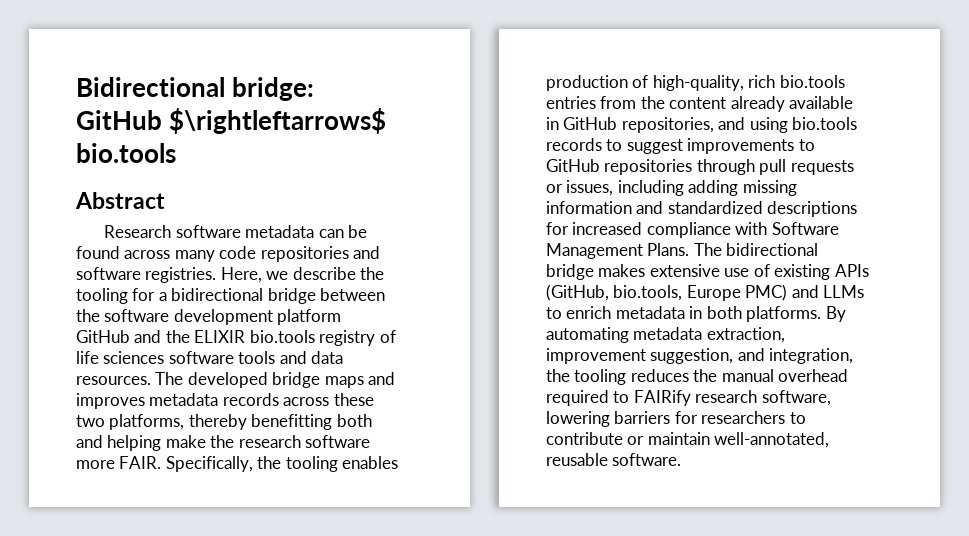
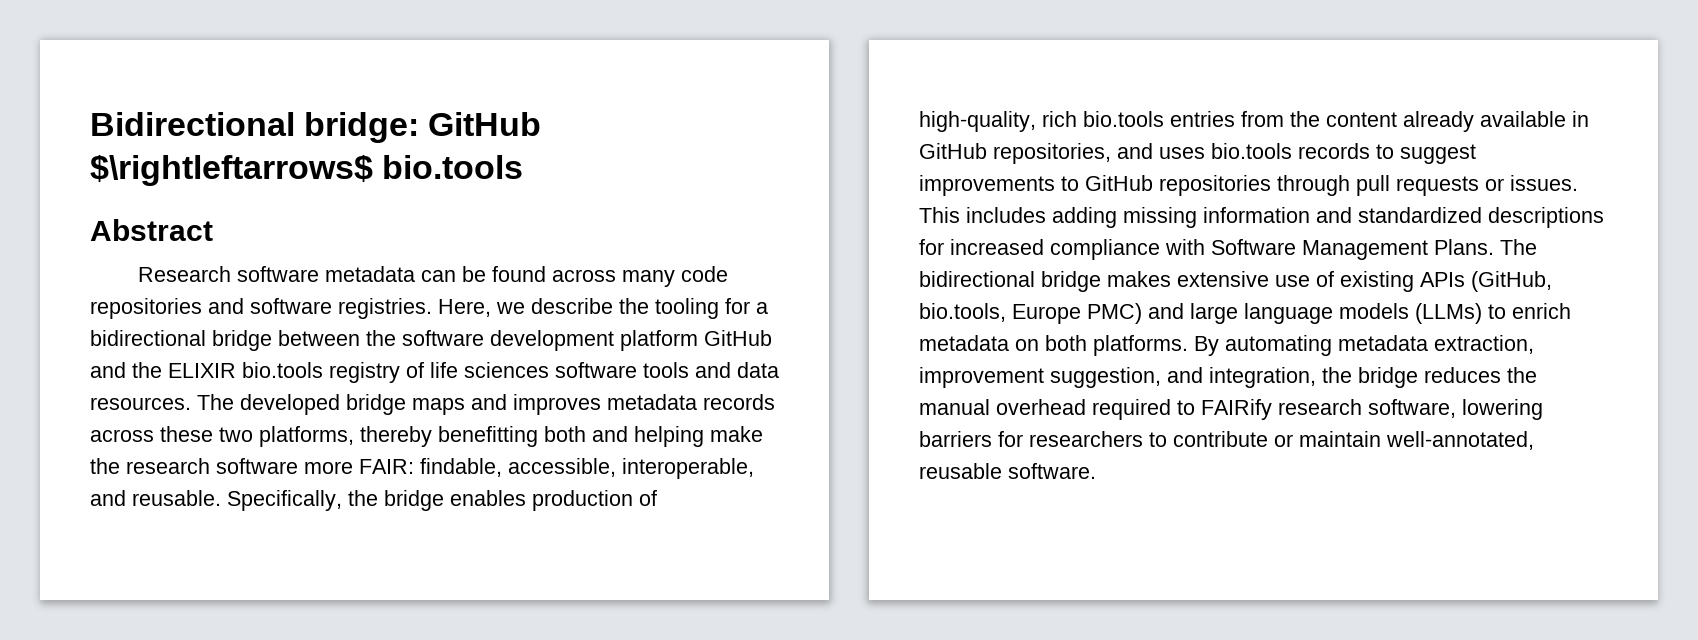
- The developed bridge maps and improves metadata records across these two platforms, thereby benefitting both and helping make the research software more FAIR.
+ The developed bridge maps and improves metadata records across these two platforms, thereby benefitting both and helping make the research software more FAIR: findable, accessible, interoperable, and reusable.
- Specifically, the tooling enables production of high-quality, rich bio.tools entries from the content already available in GitHub repositories, and using bio.tools records to suggest improvements to GitHub repositories through pull requests or issues, including adding missing information and standardized descriptions for increased compliance with Software Management Plans.
+ Specifically, the bridge enables production of high-quality, rich bio.tools entries from the content already available in GitHub repositories, and uses bio.tools records to suggest improvements to GitHub repositories through pull requests or issues. This includes adding missing information and standardized descriptions for increased compliance with Software Management Plans.
- The bidirectional bridge makes extensive use of existing APIs (GitHub, bio.tools, Europe PMC) and LLMs to enrich metadata in both platforms.
+ The bidirectional bridge makes extensive use of existing APIs (GitHub, bio.tools, Europe PMC) and large language models (LLMs) to enrich metadata on both platforms.
- By automating metadata extraction, improvement suggestion, and integration, the tooling reduces the manual overhead required to FAIRify research software, lowering barriers for researchers to contribute or maintain well-annotated, reusable software.
+ By automating metadata extraction, improvement suggestion, and integration, the bridge reduces the manual overhead required to FAIRify research software, lowering barriers for researchers to contribute or maintain well-annotated, reusable software.

